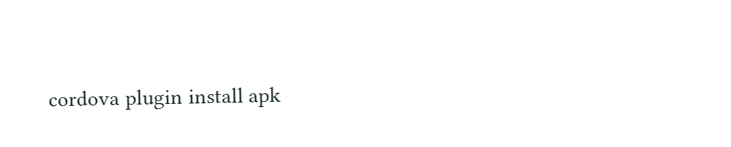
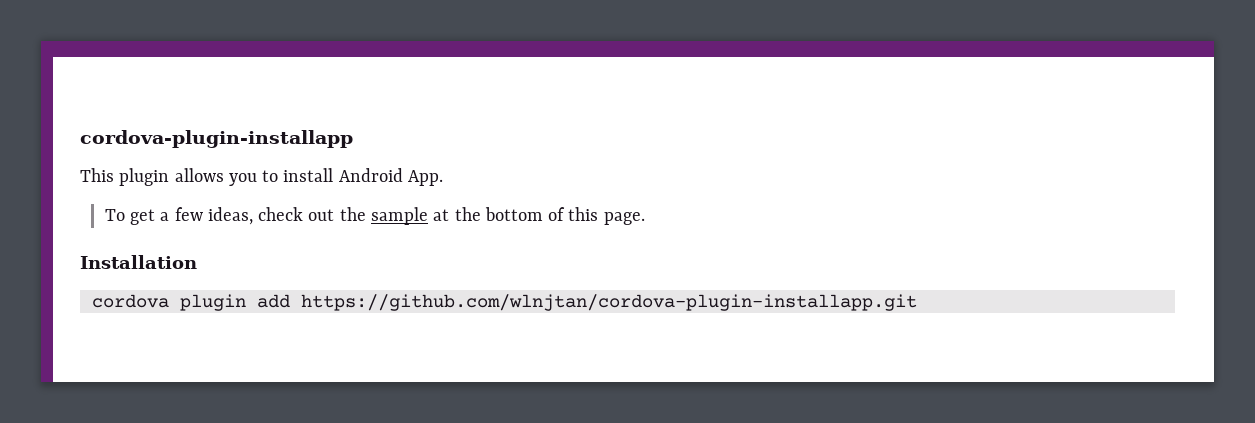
- cordova plugin install apk
+ cordova-plugin-installapp
+ This plugin allows you to install Android App.
+ To get a few ideas, check out the sample at the bottom of this page.
+ Installation
+ cordova plugin add https://github.com/wlnjtan/cordova-plugin-installapp.git

